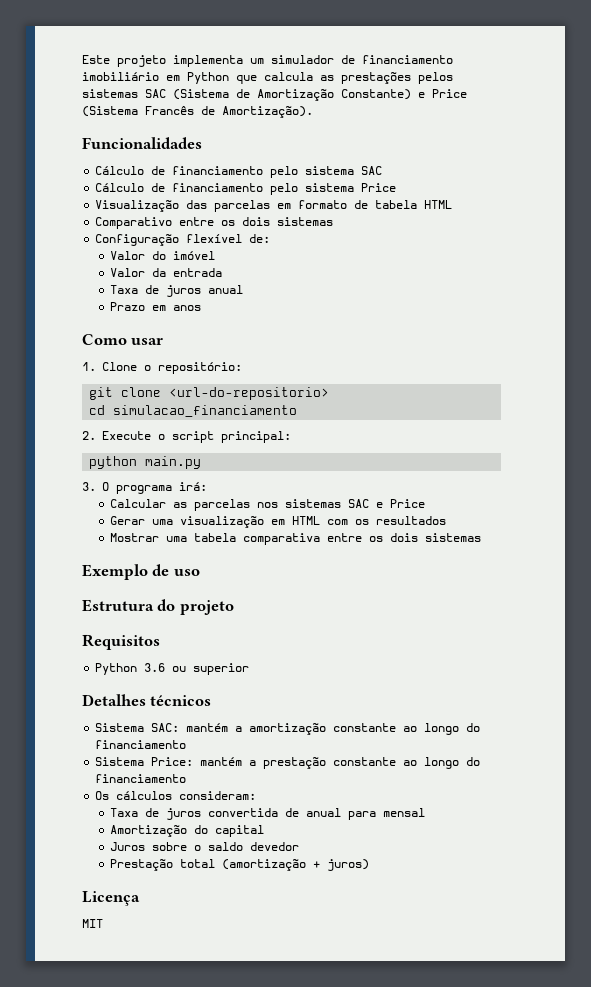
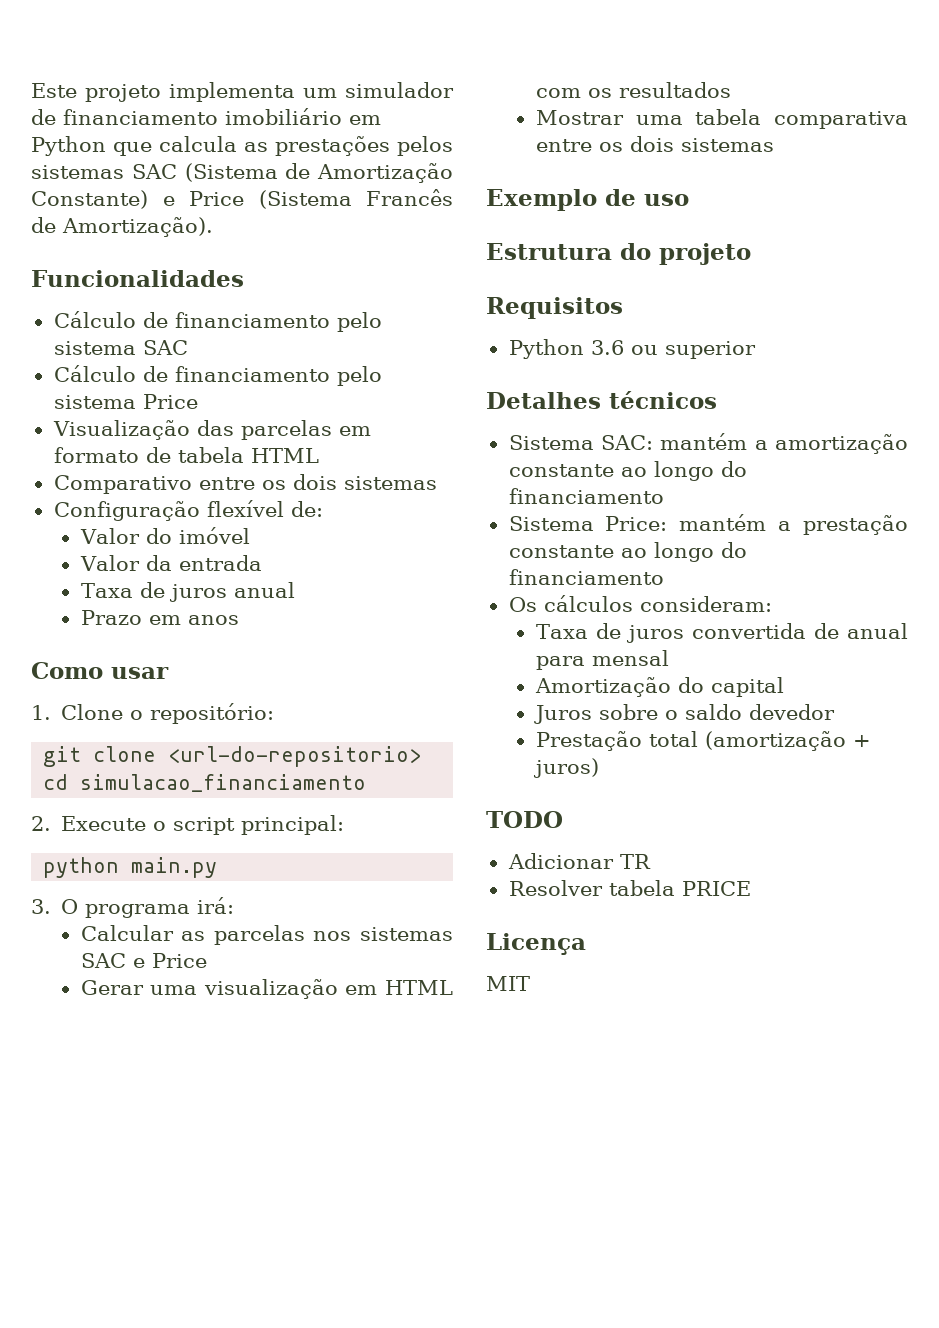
+ TODO
+ Adicionar TR
+ Resolver tabela PRICE

